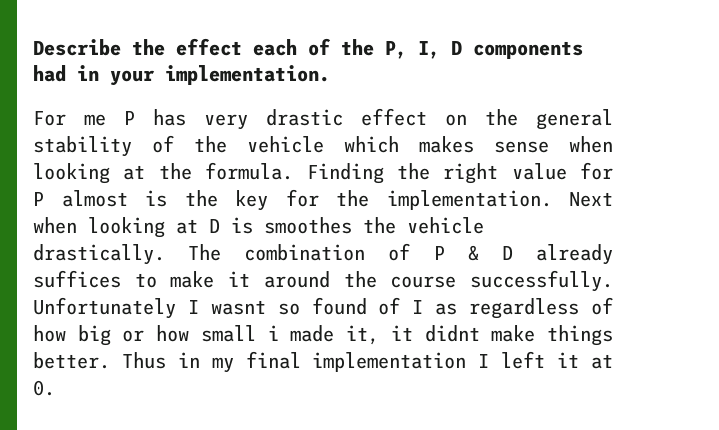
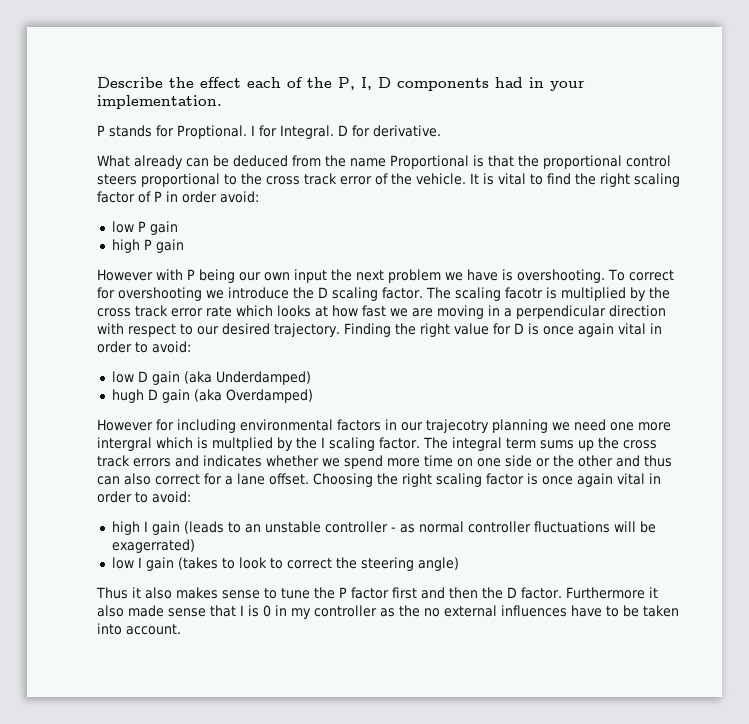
- For me P has very drastic effect on the general stability of the vehicle which makes sense when looking at the formula.
+ P stands for Proptional. I for Integral. D for derivative.
+ What already can be deduced from the name Proportional is that the proportional control steers proportional to the cross track error of the vehicle. It is vital to find the right scaling factor of P in order avoid:
+ low P gain
+ high P gain
+ However with P being our own input the next problem we have is overshooting. To correct for overshooting we introduce the D scaling factor. The scaling facotr is multiplied by the cross track error rate which looks at how fast we are moving in a perpendicular direction with respect to our desired trajectory.
- Finding the right value for P almost is the key for the implementation. Next when looking at D is smoothes the vehicle drastically. The combination of P & D already suffices to make it around the course successfully. Unfortunately I wasnt so found of I as regardless of how big or how small i made it, it didnt make things better. Thus in my final implementation I left it at 0.
+ Finding the right value for D is once again vital in order to avoid:
+ low D gain (aka Underdamped)
+ hugh D gain (aka Overdamped)
+ However for including environmental factors in our trajecotry planning we need one more intergral which is multplied by the I scaling factor. The integral term sums up the cross track errors and indicates whether we spend more time on one side or the other and thus can also correct for a lane offset. Choosing the right scaling factor is once again vital in order to avoid:
+ high I gain (leads to an unstable controller - as normal controller fluctuations will be exagerrated)
+ low I gain (takes to look to correct the steering angle)
+ Thus it also makes sense to tune the P factor first and then the D factor. Furthermore it also made sense that I is 0 in my controller as the no external influences have to be taken into account.

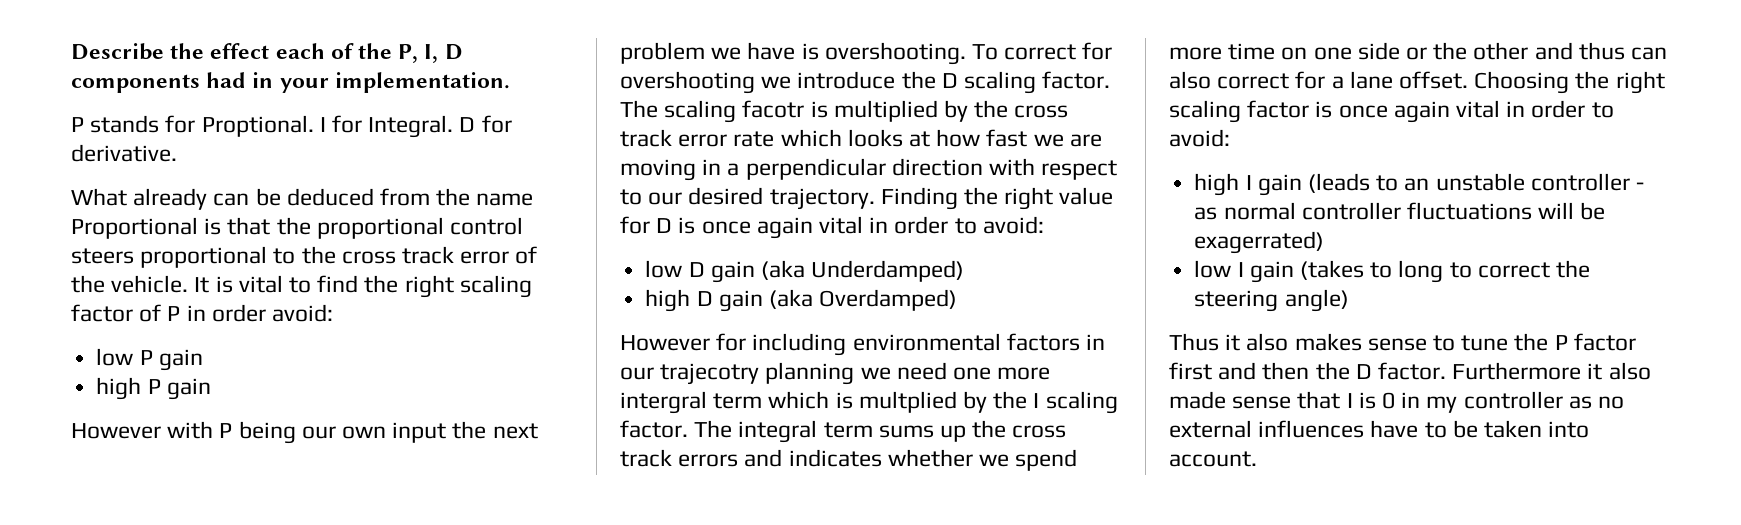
- hugh D gain (aka Overdamped)
+ high D gain (aka Overdamped)
- However for including environmental factors in our trajecotry planning we need one more intergral which is multplied by the I scaling factor.
+ However for including environmental factors in our trajecotry planning we need one more intergral term which is multplied by the I scaling factor.
- low I gain (takes to look to correct the steering angle)
+ low I gain (takes to long to correct the steering angle)
- Furthermore it also made sense that I is 0 in my controller as the no external influences have to be taken into account.
+ Furthermore it also made sense that I is 0 in my controller as no external influences have to be taken into account.

